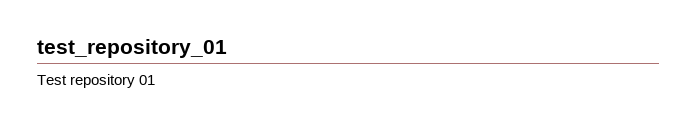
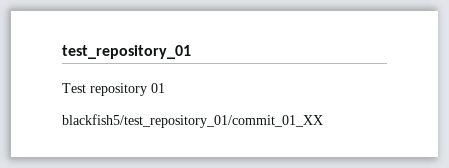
+ blackfish5/test_repository_01/commit_01_XX

